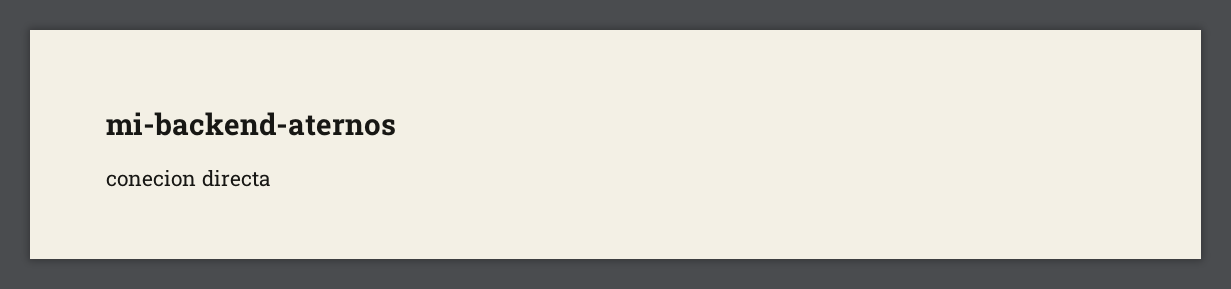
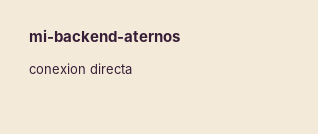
- conecion directa
+ conexion directa

